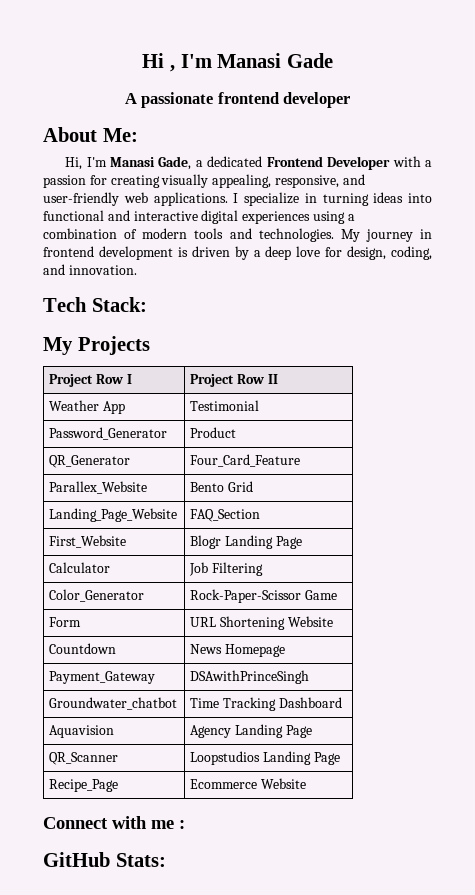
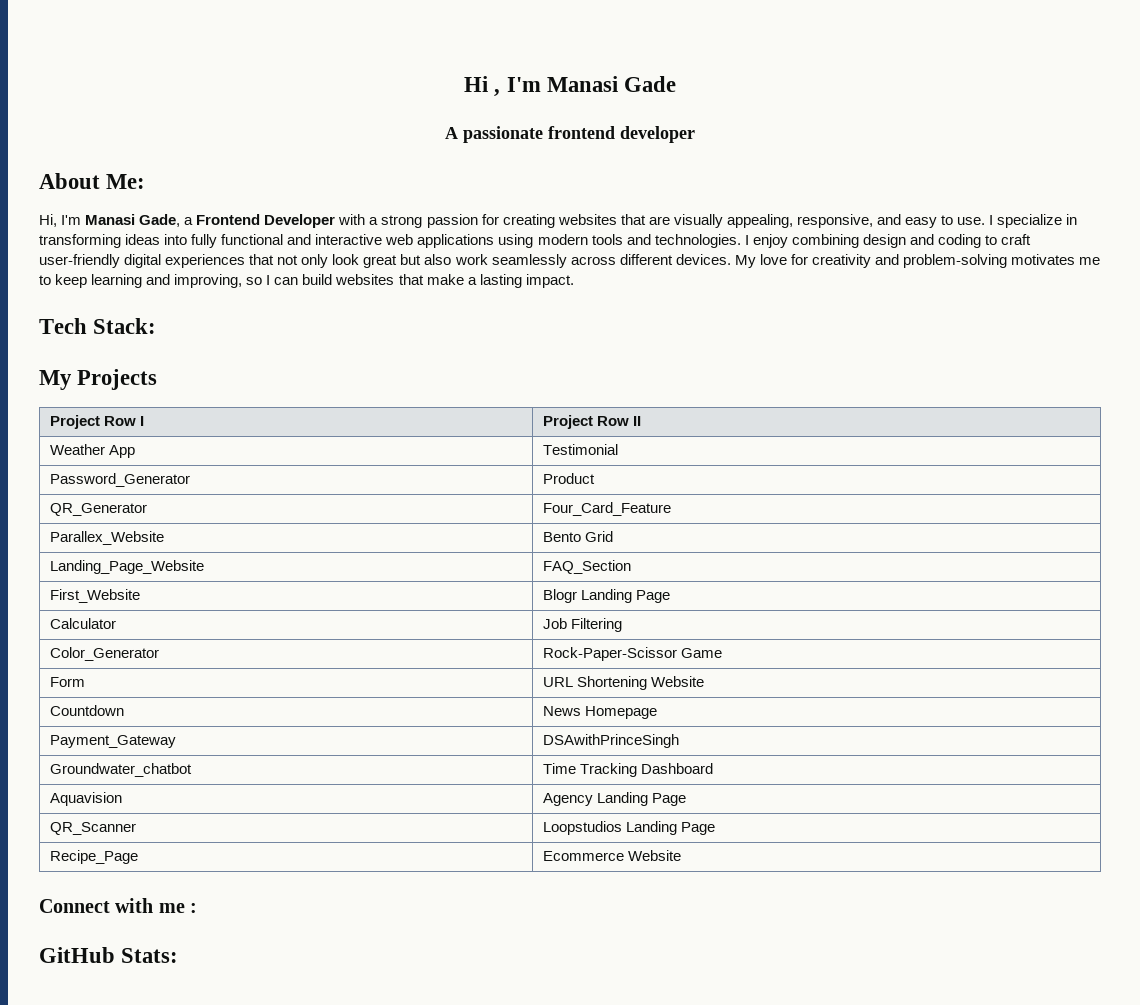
- Hi, I'm Manasi Gade, a dedicated Frontend Developer with a passion for creating visually appealing, responsive, and user-friendly web applications.
+ Hi, I'm Manasi Gade, a Frontend Developer with a strong passion for creating websites that are visually appealing, responsive, and easy to use.
- I specialize in turning ideas into functional and interactive digital experiences using a combination of modern tools and technologies. My journey in frontend development is driven by a deep love for design, coding, and innovation.
+ I specialize in transforming ideas into fully functional and interactive web applications using modern tools and technologies. I enjoy combining design and coding to craft user-friendly digital experiences that not only look great but also work seamlessly across different devices. My love for creativity and problem-solving motivates me to keep learning and improving, so I can build websites that make a lasting impact.

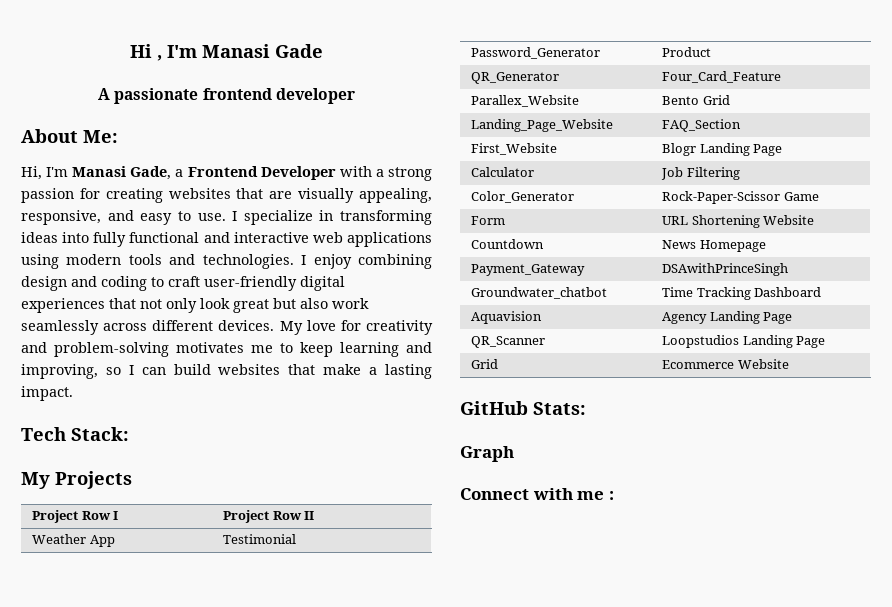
- Recipe_Page | Ecommerce Website
+ Grid | Ecommerce Website
+ GitHub Stats:
+ Graph
- GitHub Stats:

